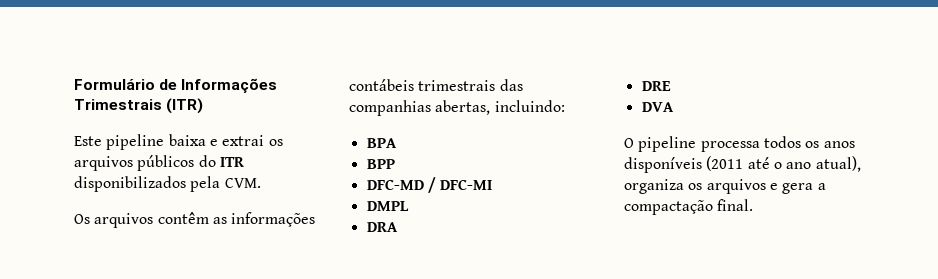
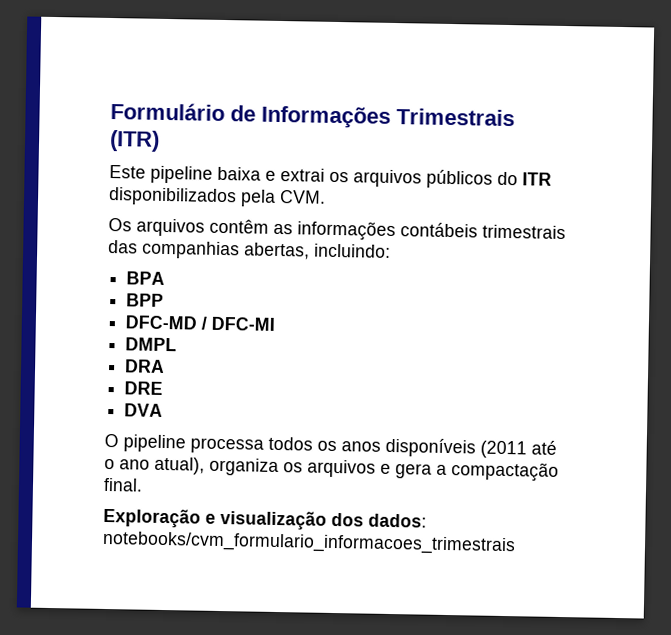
+ Exploração e visualização dos dados: notebooks/cvm_formulario_informacoes_trimestrais

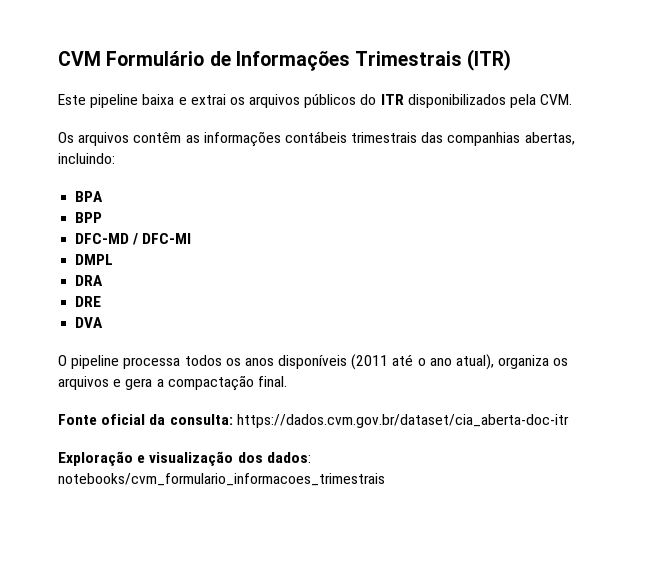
- Formulário de Informações Trimestrais (ITR)
+ CVM Formulário de Informações Trimestrais (ITR)
+ Fonte oficial da consulta: https://dados.cvm.gov.br/dataset/cia_aberta-doc-itr

